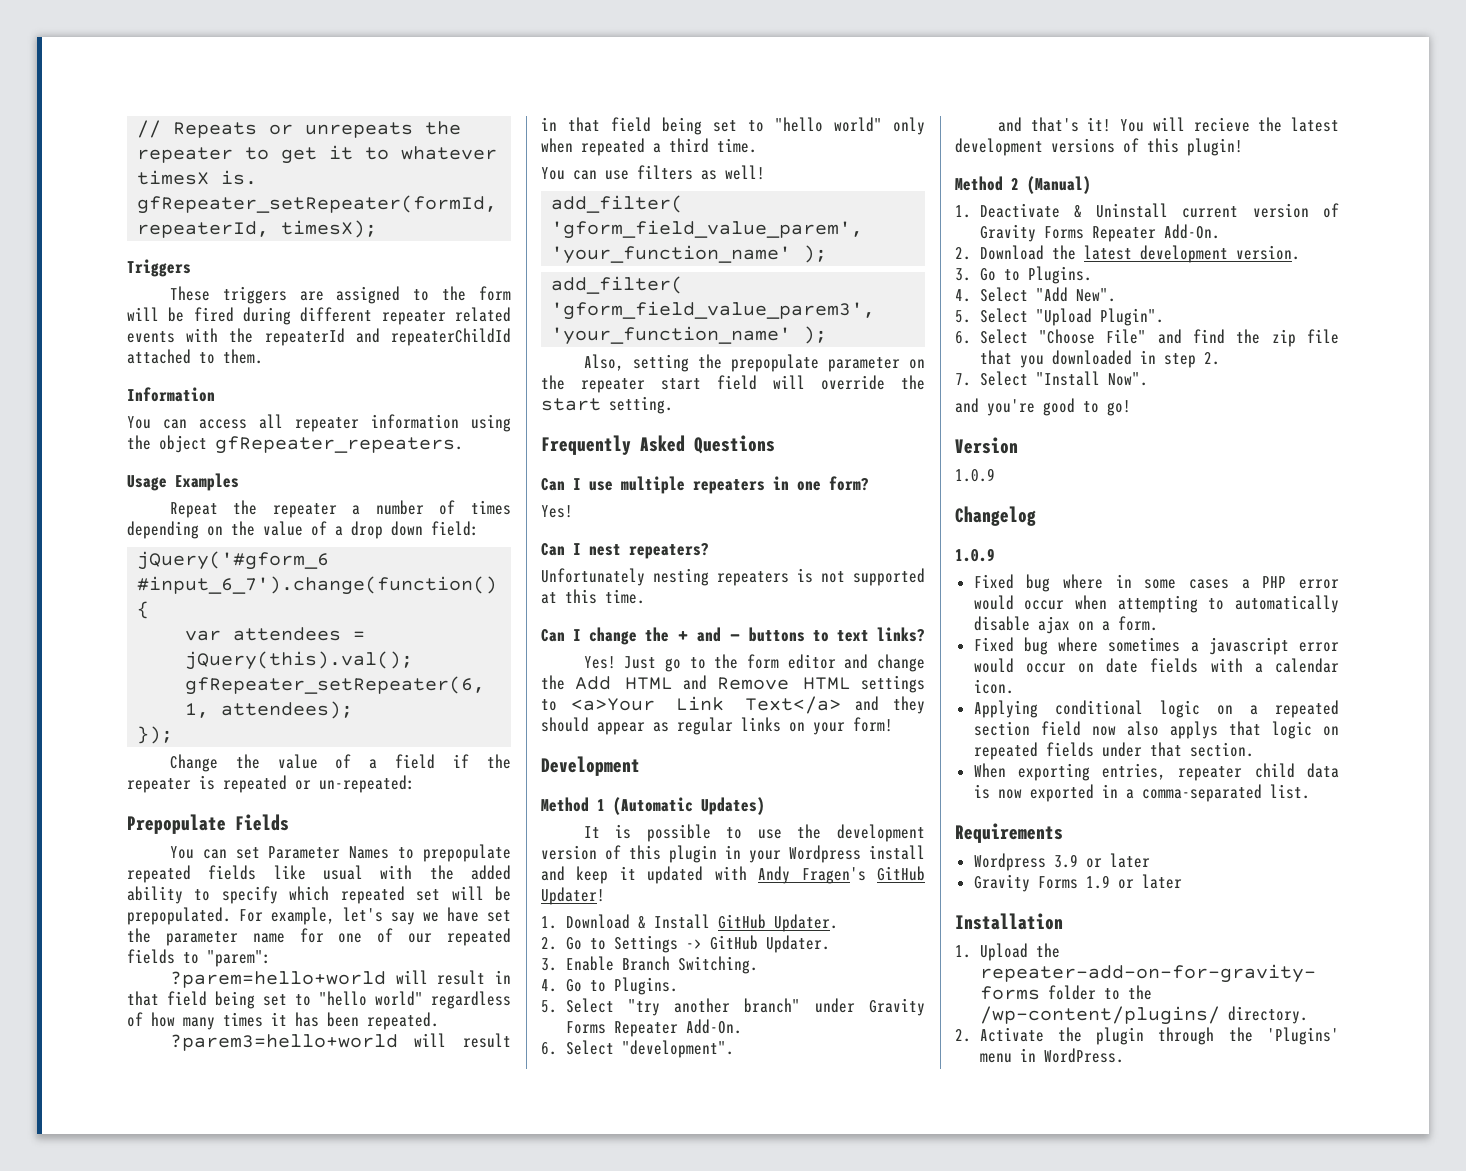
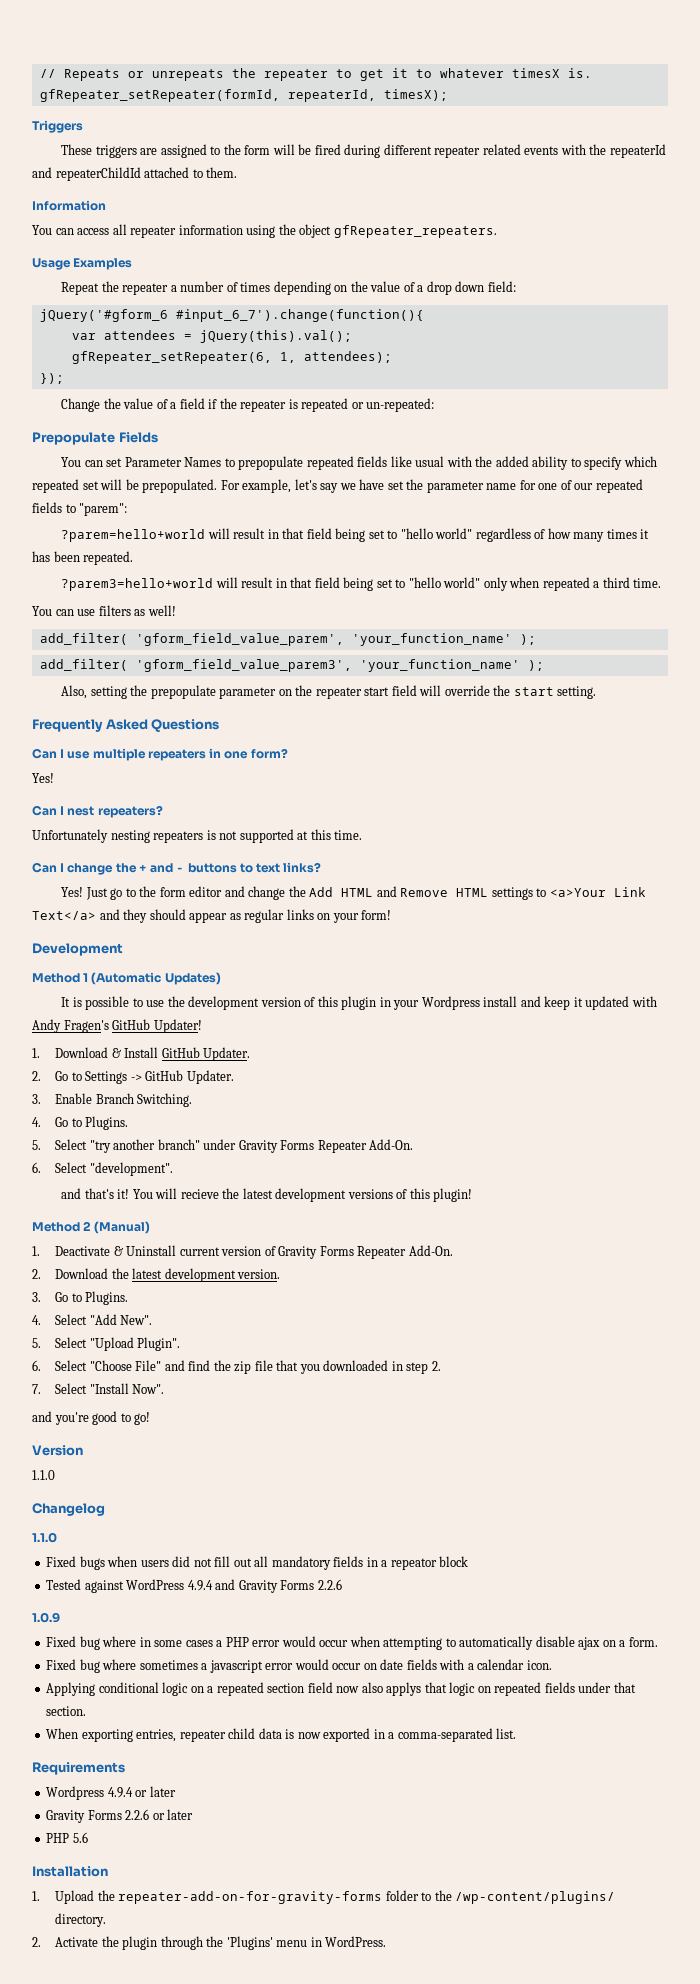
  Version
- 1.0.9
+ 1.1.0
  Changelog
+ 1.1.0
+ Fixed bugs when users did not fill out all mandatory fields in a repeator block
+ Tested against WordPress 4.9.4 and Gravity Forms 2.2.6
- Wordpress 3.9 or later
+ Wordpress 4.9.4 or later
- Gravity Forms 1.9 or later
+ Gravity Forms 2.2.6 or later
+ PHP 5.6

